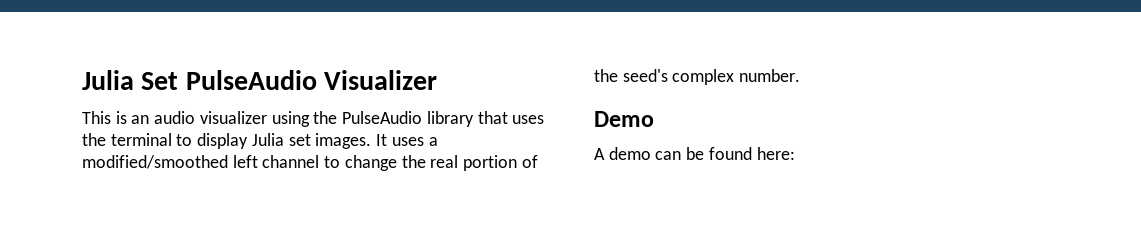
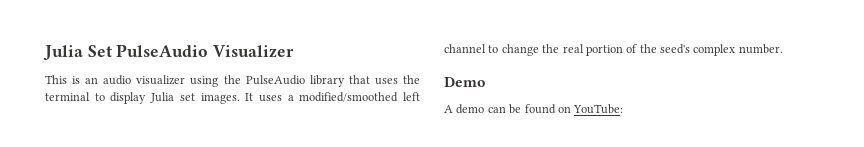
- A demo can be found here:
+ A demo can be found on YouTube:

